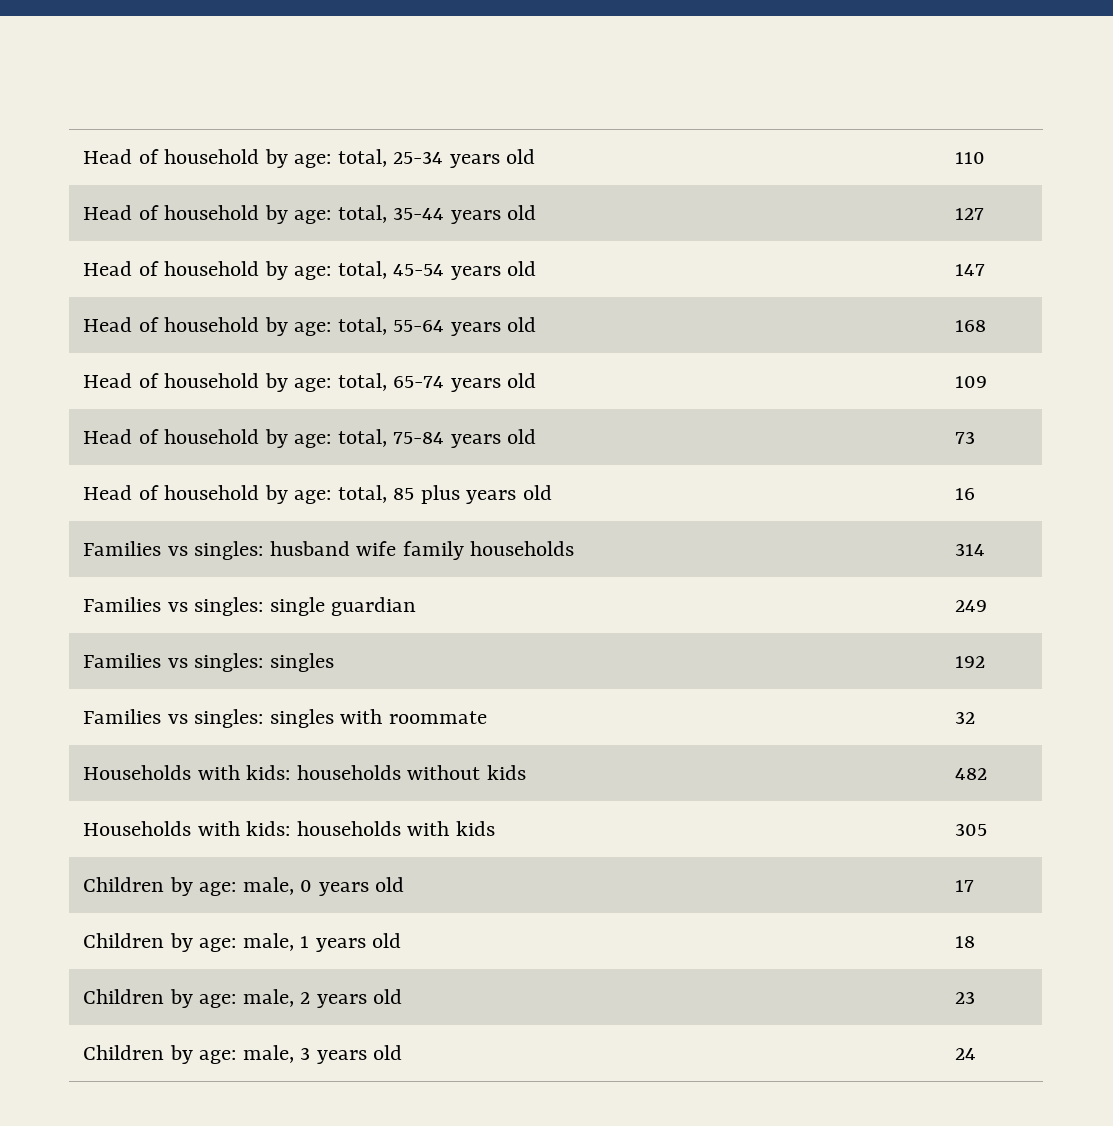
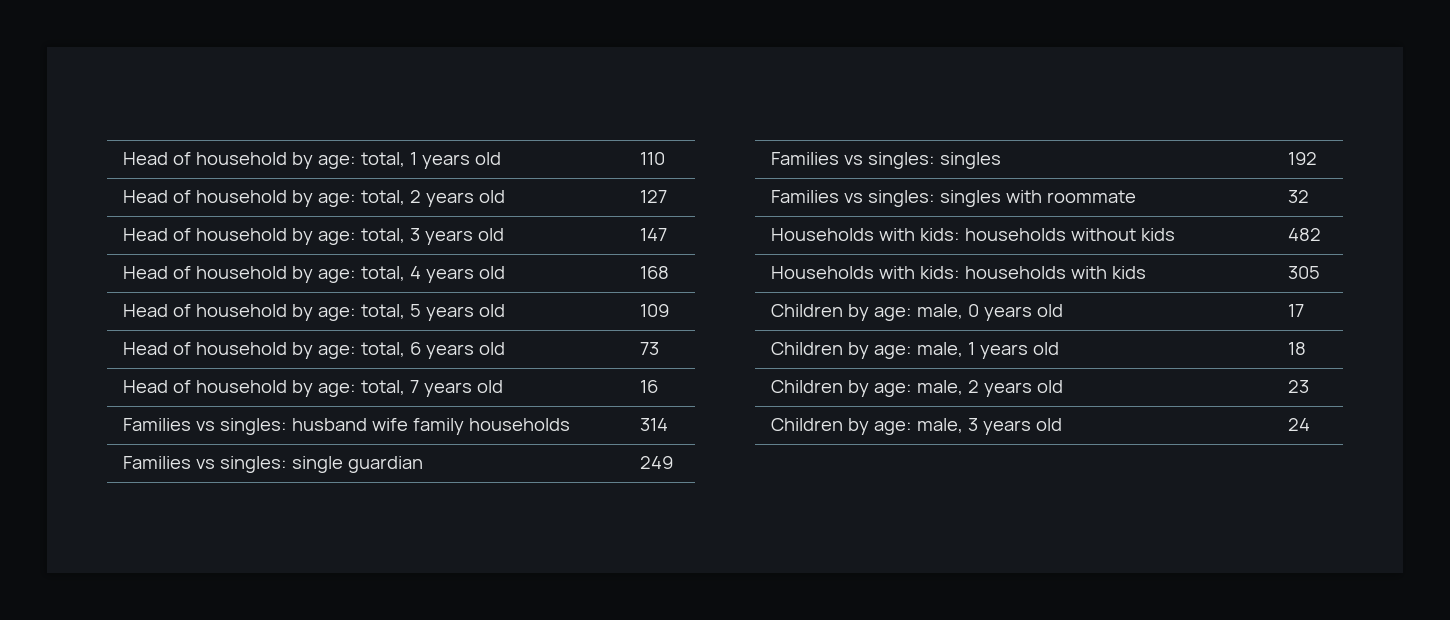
- Head of household by age: total, 25-34 years old | 110
+ Head of household by age: total, 1 years old | 110
- Head of household by age: total, 35-44 years old | 127
+ Head of household by age: total, 2 years old | 127
- Head of household by age: total, 45-54 years old | 147
+ Head of household by age: total, 3 years old | 147
- Head of household by age: total, 55-64 years old | 168
+ Head of household by age: total, 4 years old | 168
- Head of household by age: total, 65-74 years old | 109
+ Head of household by age: total, 5 years old | 109
- Head of household by age: total, 75-84 years old | 73
+ Head of household by age: total, 6 years old | 73
- Head of household by age: total, 85 plus years old | 16
+ Head of household by age: total, 7 years old | 16

